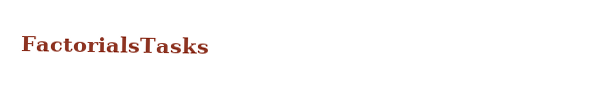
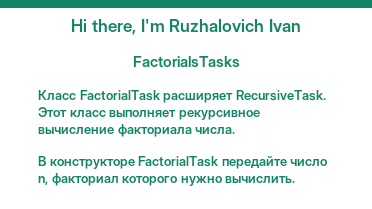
+ Hi there, I'm Ruzhalovich Ivan
  FactorialsTasks
+ Класс FactorialTask расширяет RecursiveTask. Этот класс выполняет рекурсивное вычисление факториала числа.
+ В конструкторе FactorialTask передайте число n, факториал которого нужно вычислить.

